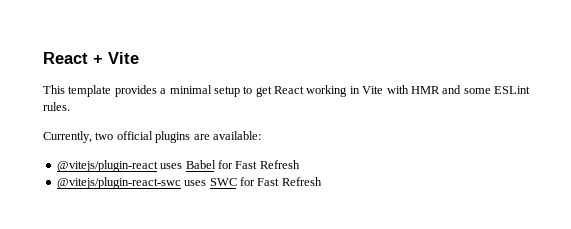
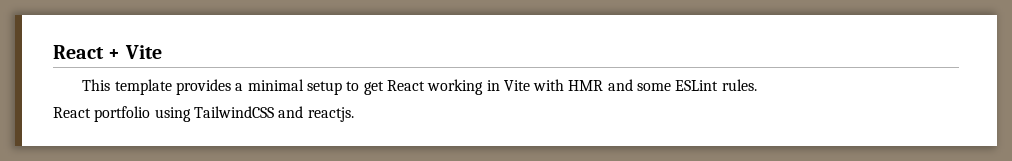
- Currently, two official plugins are available:
- @vitejs/plugin-react uses Babel for Fast Refresh
- @vitejs/plugin-react-swc uses SWC for Fast Refresh
+ React portfolio using TailwindCSS and reactjs.

